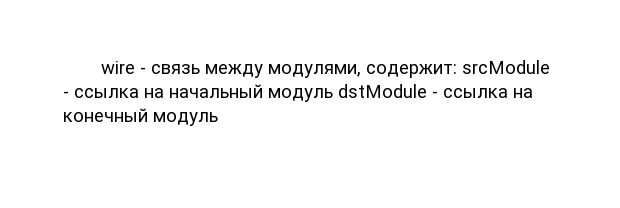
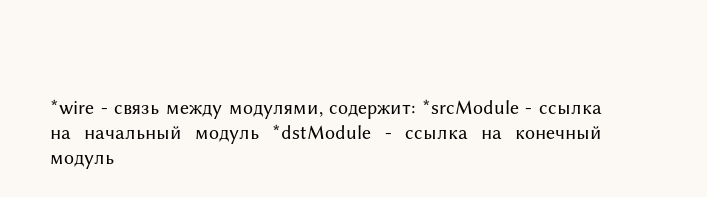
- wire - связь между модулями, содержит: srcModule - ссылка на начальный модуль dstModule - ссылка на конечный модуль
+ *wire - связь между модулями, содержит: *srcModule - ссылка на начальный модуль *dstModule - ссылка на конечный модуль

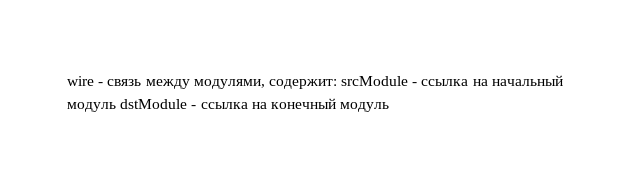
- *wire - связь между модулями, содержит: *srcModule - ссылка на начальный модуль *dstModule - ссылка на конечный модуль
+ wire - связь между модулями, содержит: srcModule - ссылка на начальный модуль dstModule - ссылка на конечный модуль

